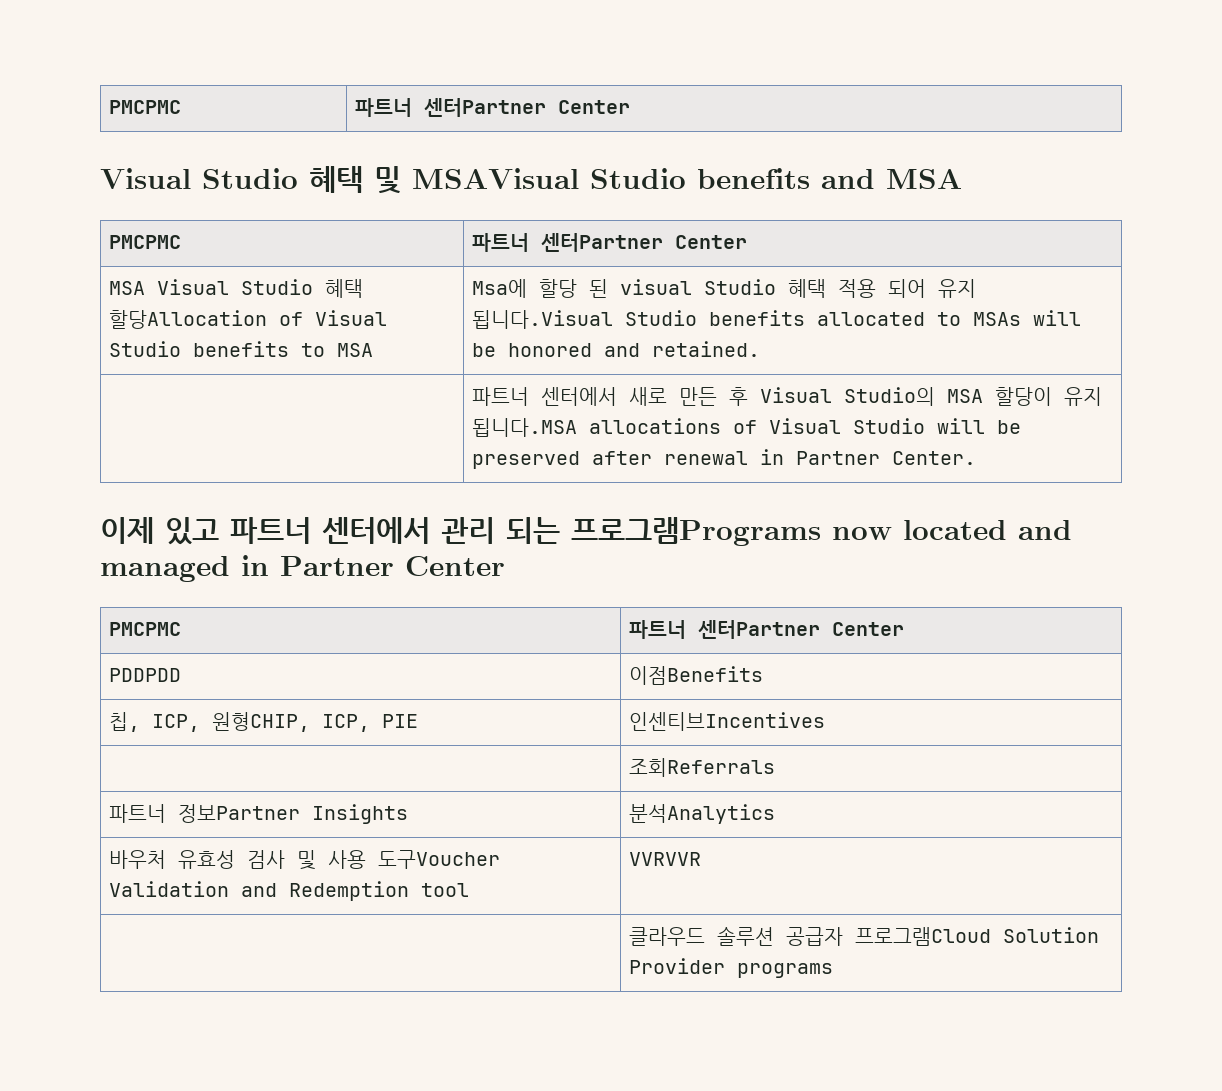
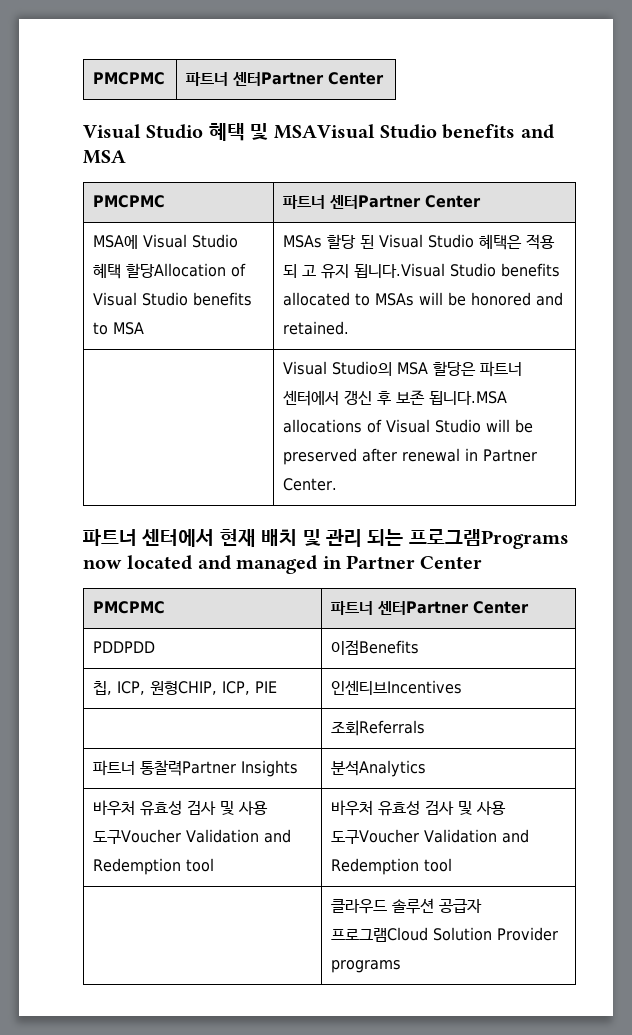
- MSA Visual Studio 혜택 할당Allocation of Visual Studio benefits to MSA | Msa에 할당 된 visual Studio 혜택 적용 되어 유지 됩니다.Visual Studio benefits allocated to MSAs will be honored and retained.
+ MSA에 Visual Studio 혜택 할당Allocation of Visual Studio benefits to MSA | MSAs 할당 된 Visual Studio 혜택은 적용 되 고 유지 됩니다.Visual Studio benefits allocated to MSAs will be honored and retained.
- | 파트너 센터에서 새로 만든 후 Visual Studio의 MSA 할당이 유지 됩니다.MSA allocations of Visual Studio will be preserved after renewal in Partner Center.
+ | Visual Studio의 MSA 할당은 파트너 센터에서 갱신 후 보존 됩니다.MSA allocations of Visual Studio will be preserved after renewal in Partner Center.
- 이제 있고 파트너 센터에서 관리 되는 프로그램Programs now located and managed in Partner Center
+ 파트너 센터에서 현재 배치 및 관리 되는 프로그램Programs now located and managed in Partner Center
- 파트너 정보Partner Insights | 분석Analytics
+ 파트너 통찰력Partner Insights | 분석Analytics
- 바우처 유효성 검사 및 사용 도구Voucher Validation and Redemption tool | VVRVVR
+ 바우처 유효성 검사 및 사용 도구Voucher Validation and Redemption tool | 바우처 유효성 검사 및 사용 도구Voucher Validation and Redemption tool

